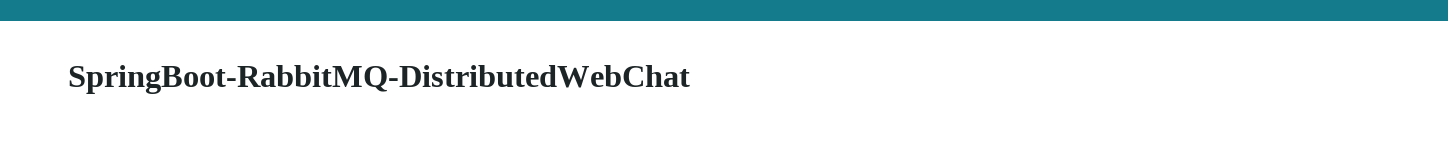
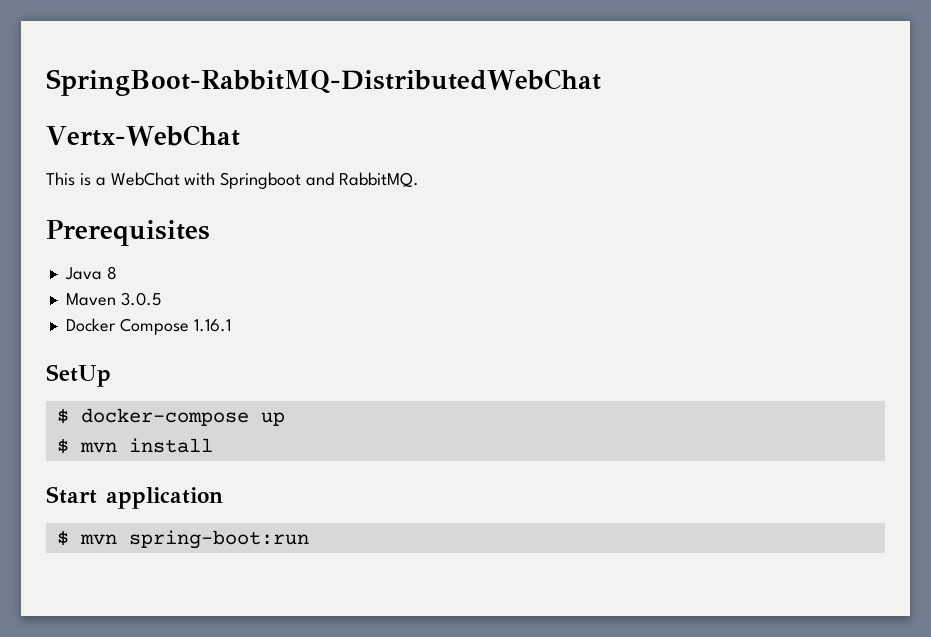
+ Vertx-WebChat
+ This is a WebChat with Springboot and RabbitMQ.
+ Prerequisites
+ Java 8
+ Maven 3.0.5
+ Docker Compose 1.16.1
+ SetUp
+ $ docker-compose up
+ $ mvn install
+ Start application
+ $ mvn spring-boot:run

